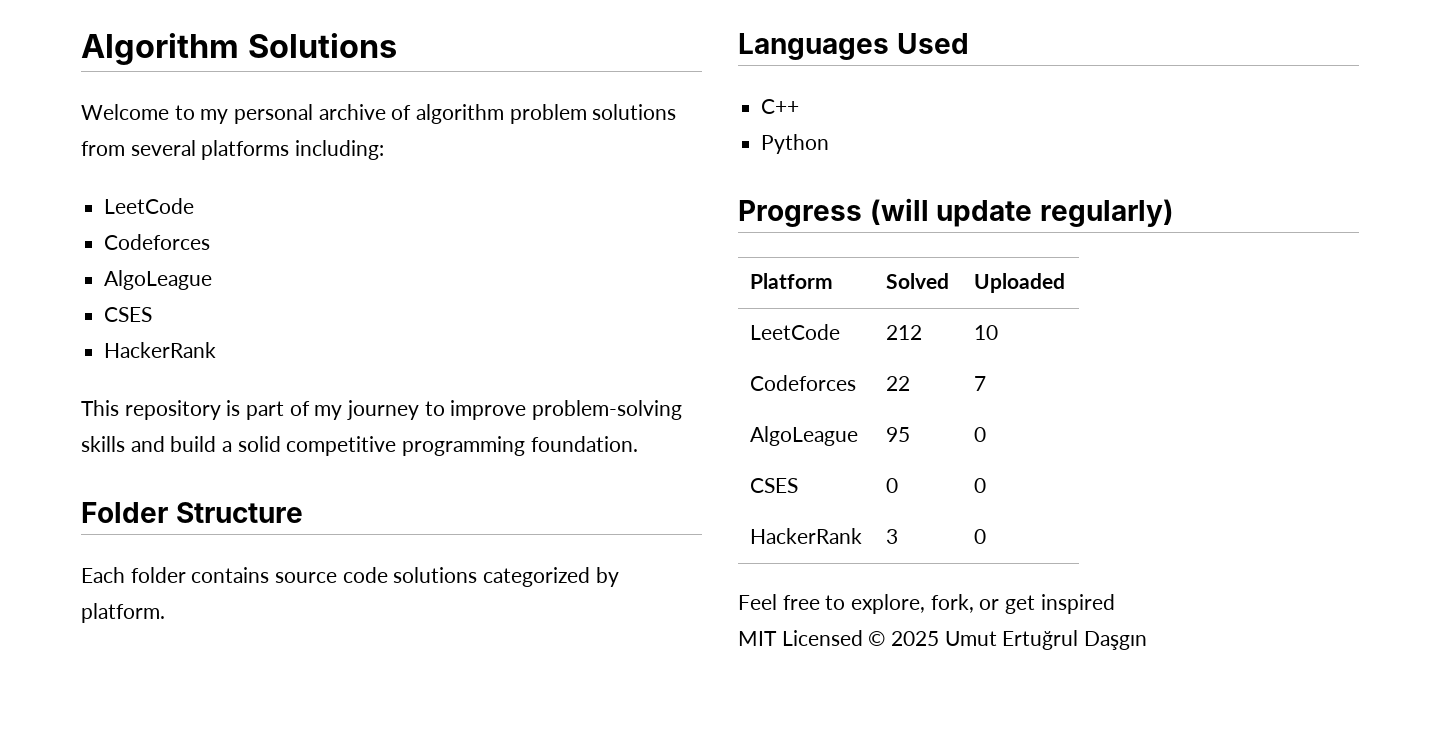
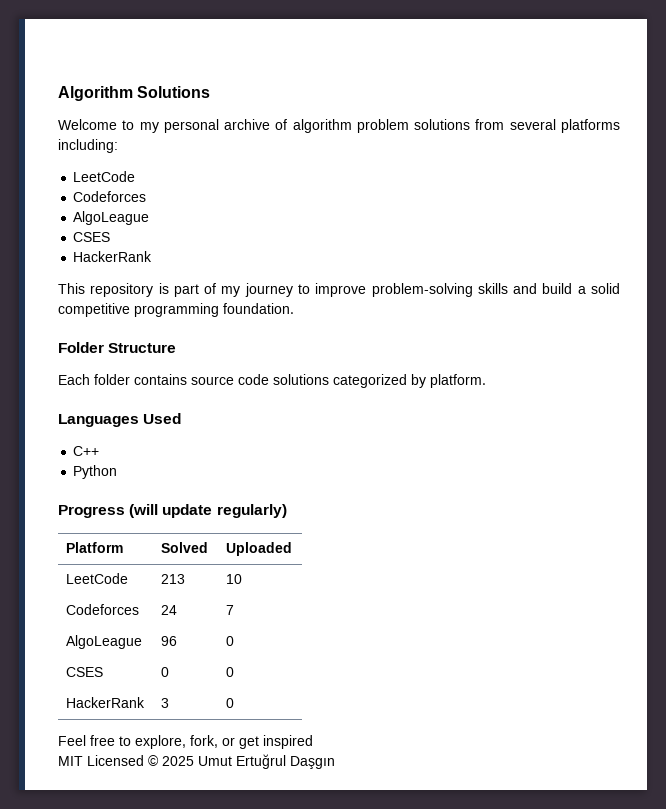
- LeetCode | 212 | 10
+ LeetCode | 213 | 10
- Codeforces | 22 | 7
+ Codeforces | 24 | 7
- AlgoLeague | 95 | 0
+ AlgoLeague | 96 | 0

